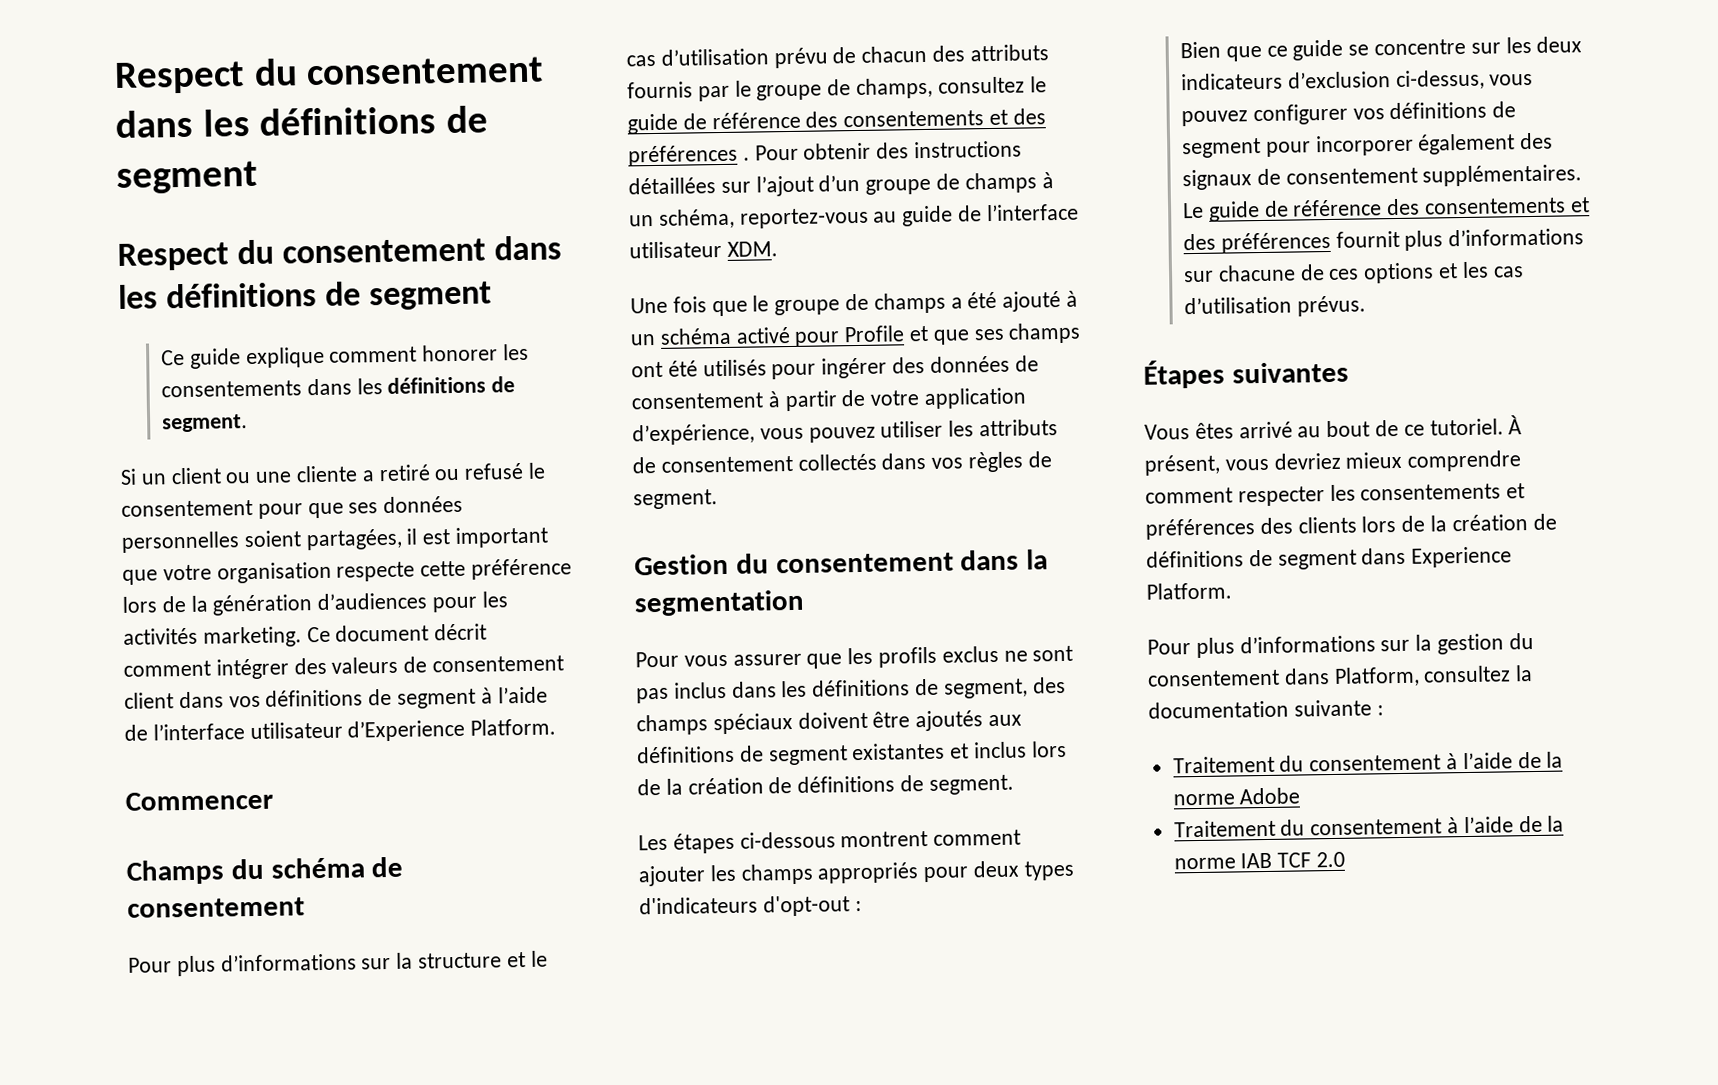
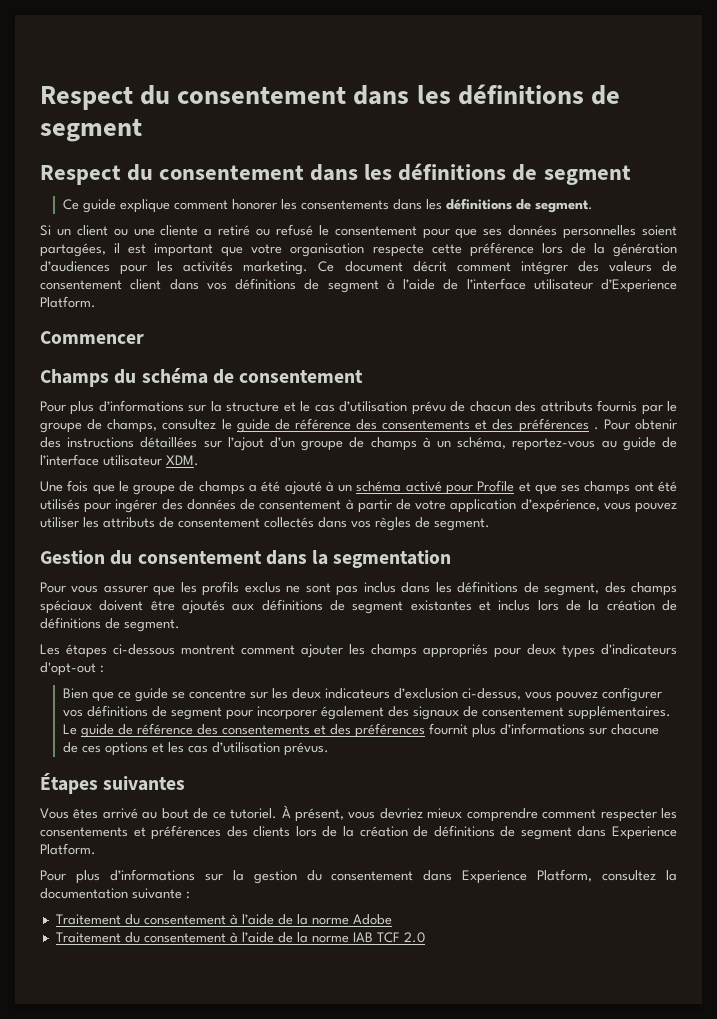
- Pour plus d’informations sur la gestion du consentement dans Platform, consultez la documentation suivante :
+ Pour plus d’informations sur la gestion du consentement dans Experience Platform, consultez la documentation suivante :

